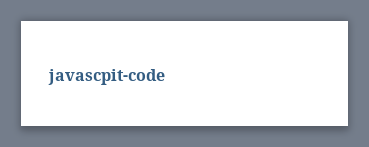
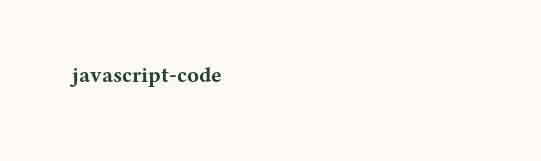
- javascpit-code
+ javascript-code

